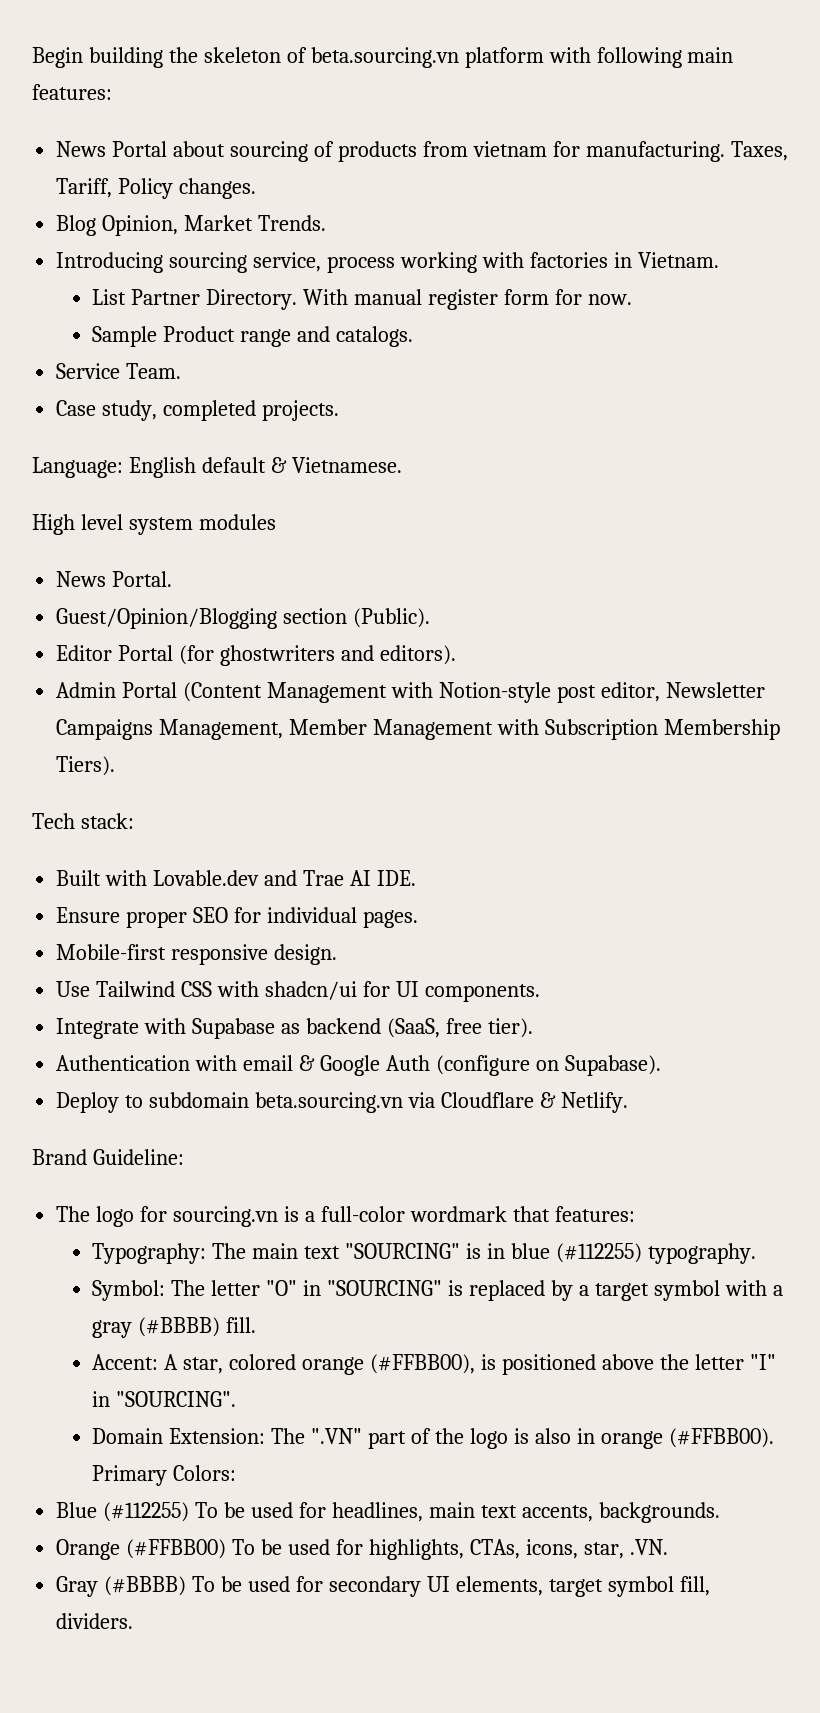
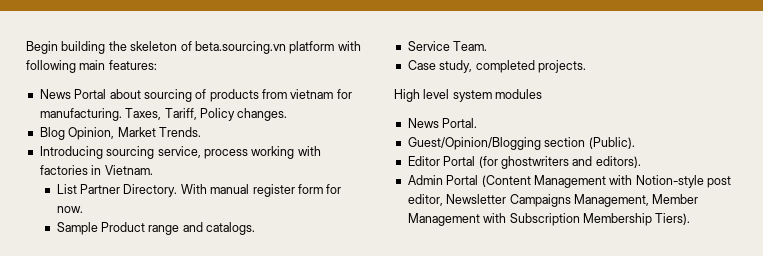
- Language: English default & Vietnamese.
- Tech stack:
- Built with Lovable.dev and Trae AI IDE.
- Ensure proper SEO for individual pages.
- Mobile-first responsive design.
- Use Tailwind CSS with shadcn/ui for UI components.
- Integrate with Supabase as backend (SaaS, free tier).
- Authentication with email & Google Auth (configure on Supabase).
- Deploy to subdomain beta.sourcing.vn via Cloudflare & Netlify.
- Brand Guideline:
- The logo for sourcing.vn is a full-color wordmark that features:
- Typography: The main text "SOURCING" is in blue (#112255) typography.
- Symbol: The letter "O" in "SOURCING" is replaced by a target symbol with a gray (#BBBB) fill.
- Accent: A star, colored orange (#FFBB00), is positioned above the letter "I" in "SOURCING".
- Domain Extension: The ".VN" part of the logo is also in orange (#FFBB00). Primary Colors:
- Blue (#112255) To be used for headlines, main text accents, backgrounds.
- Orange (#FFBB00) To be used for highlights, CTAs, icons, star, .VN.
- Gray (#BBBB) To be used for secondary UI elements, target symbol fill, dividers.

